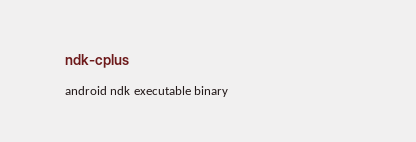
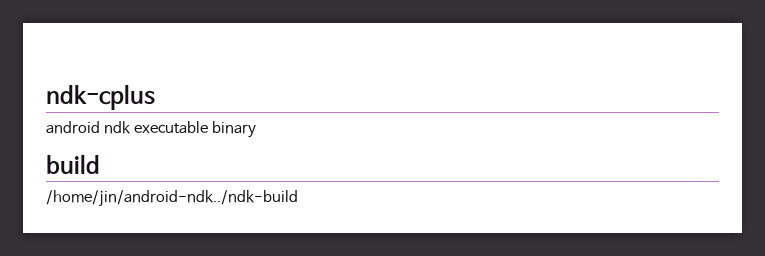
+ build
+ /home/jin/android-ndk../ndk-build

